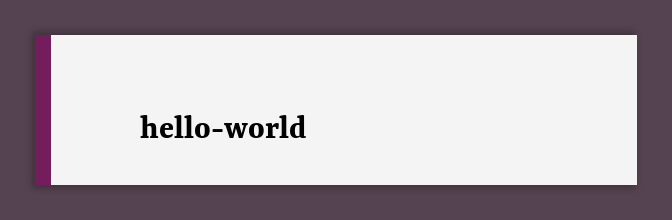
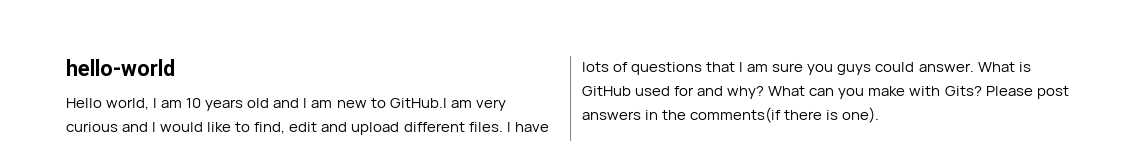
+ Hello world, I am 10 years old and I am new to GitHub.I am very curious and I would like to find, edit and upload different files. I have lots of questions that I am sure you guys could answer. What is GitHub used for and why? What can you make with Gits? Please post answers in the comments(if there is one).

